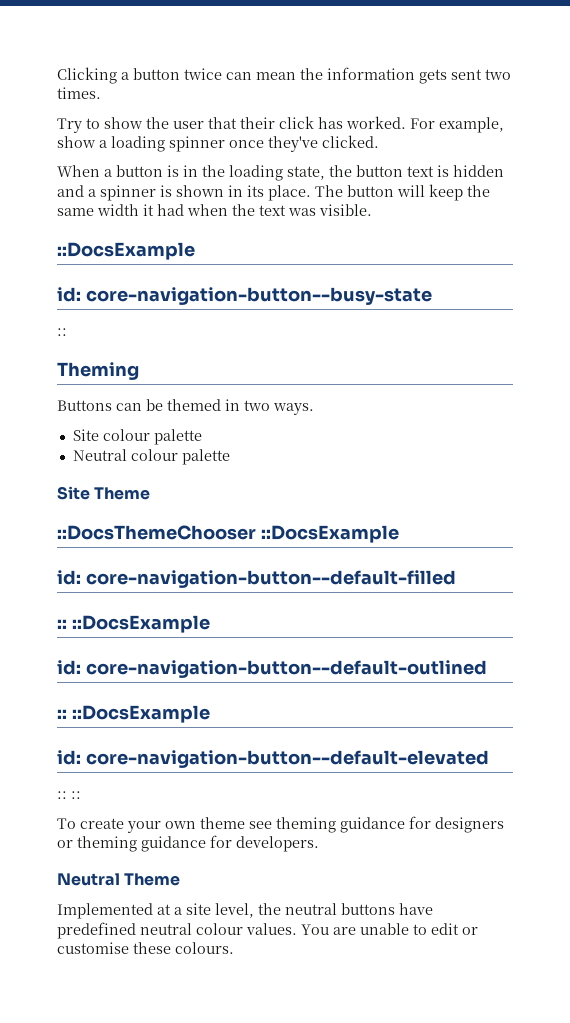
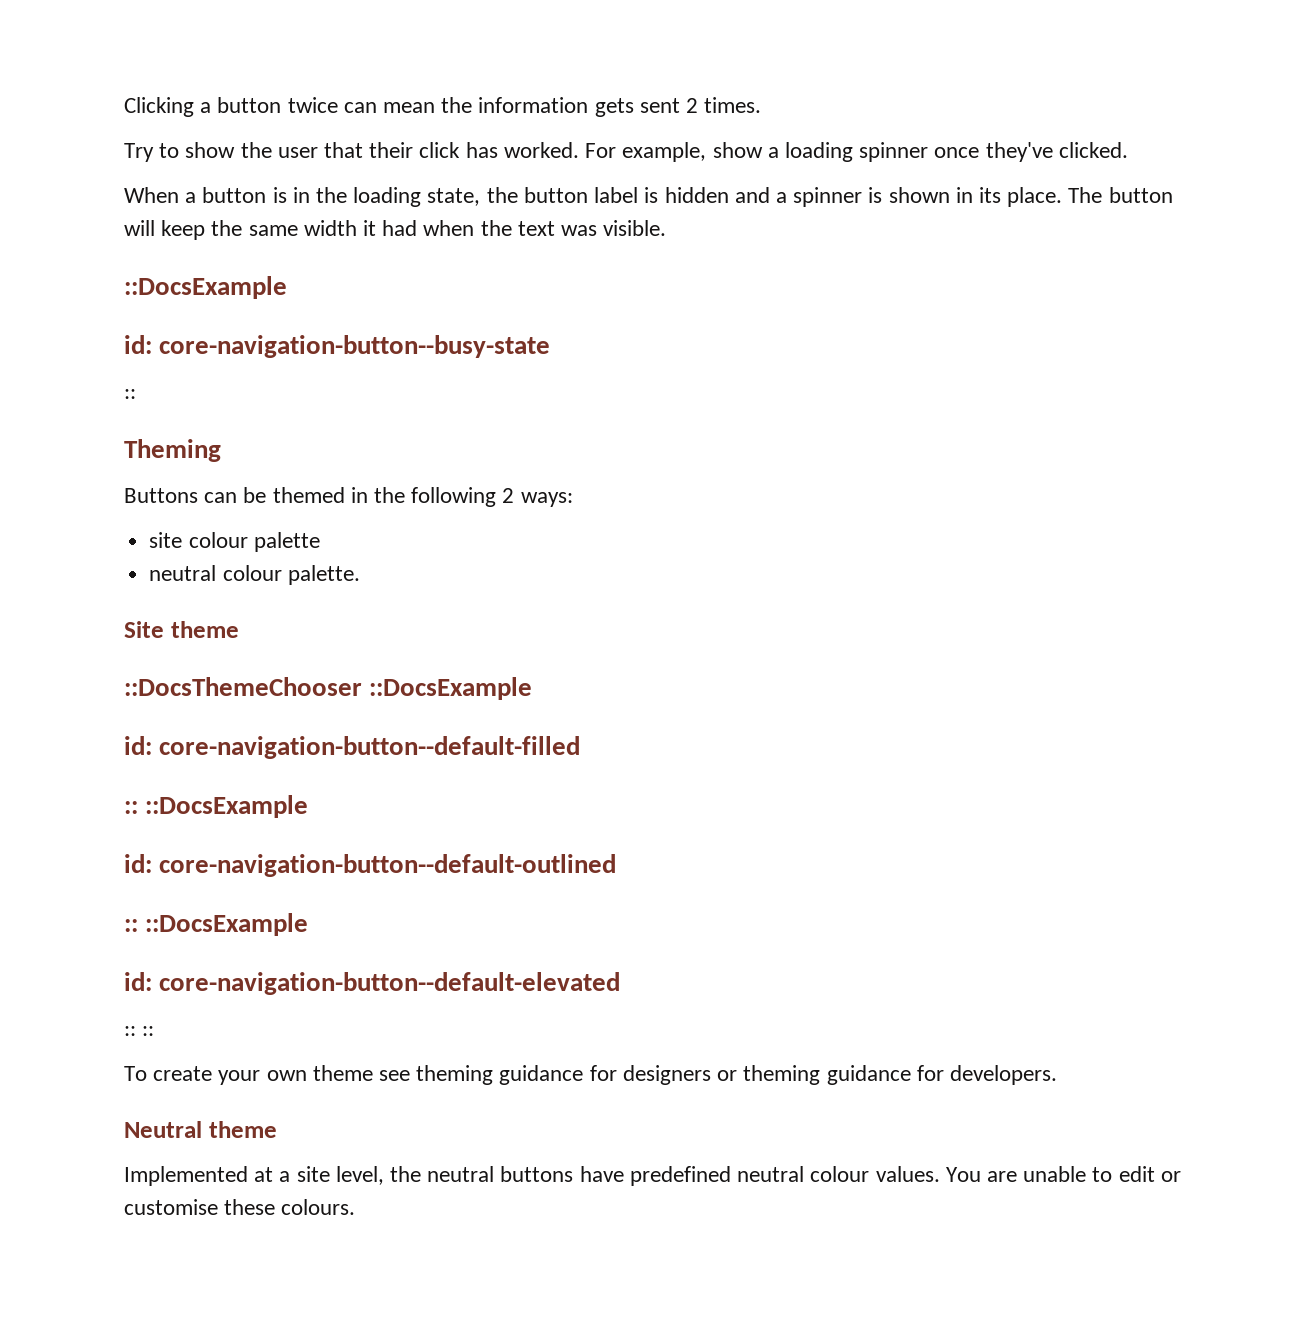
- Clicking a button twice can mean the information gets sent two times.
+ Clicking a button twice can mean the information gets sent 2 times.
- When a button is in the loading state, the button text is hidden and a spinner is shown in its place.
+ When a button is in the loading state, the button label is hidden and a spinner is shown in its place.
- Buttons can be themed in two ways.
- Site colour palette
- Neutral colour palette
- Site Theme
+ Buttons can be themed in the following 2 ways:
+ site colour palette
+ neutral colour palette.
+ Site theme
- Neutral Theme
+ Neutral theme

